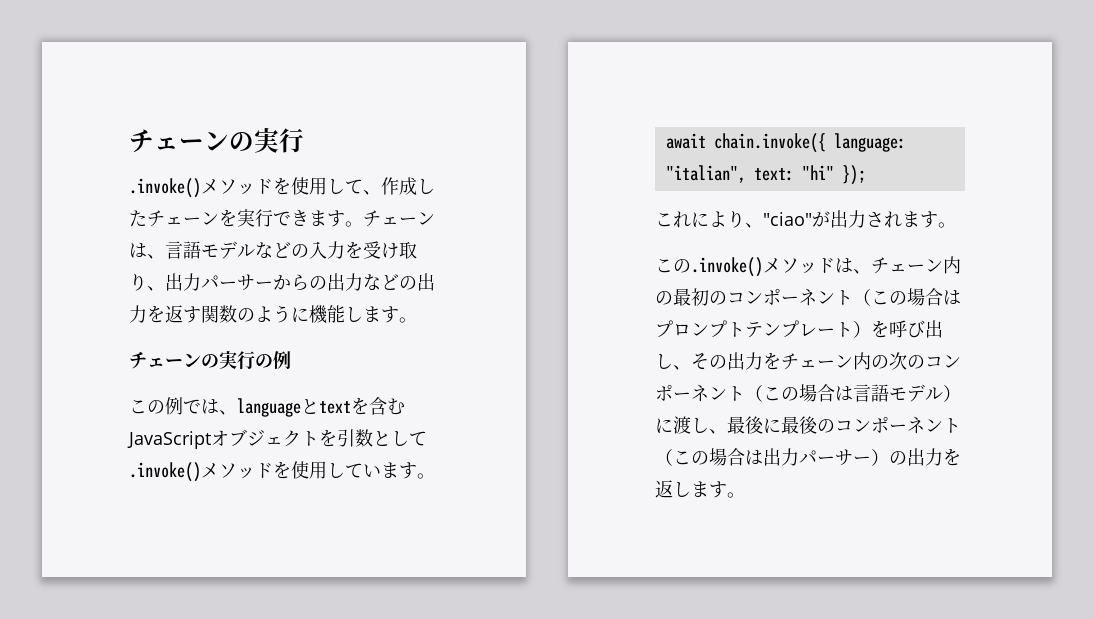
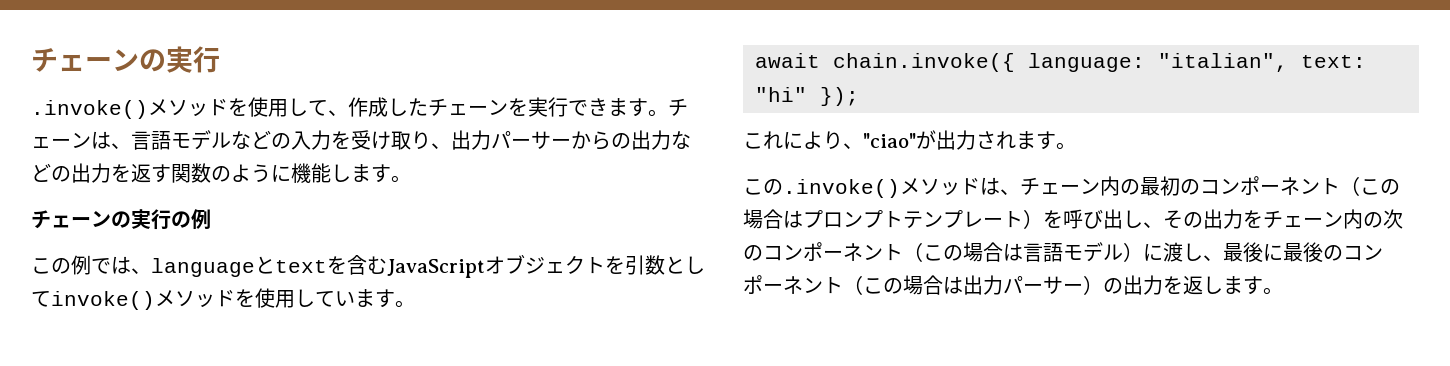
- この例では、languageとtextを含むJavaScriptオブジェクトを引数として.invoke()メソッドを使用しています。
+ この例では、languageとtextを含むJavaScriptオブジェクトを引数としてinvoke()メソッドを使用しています。

